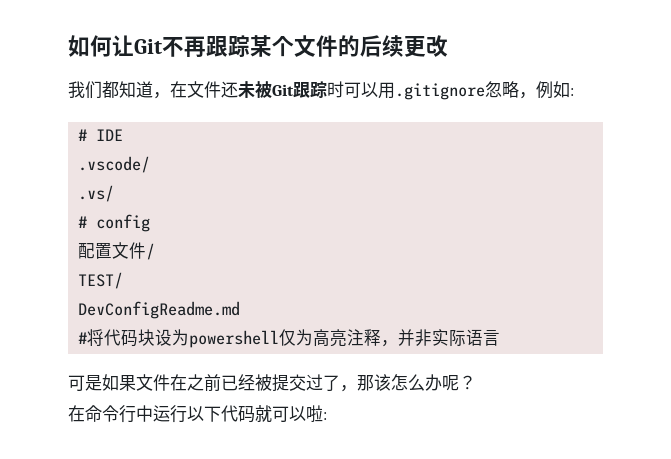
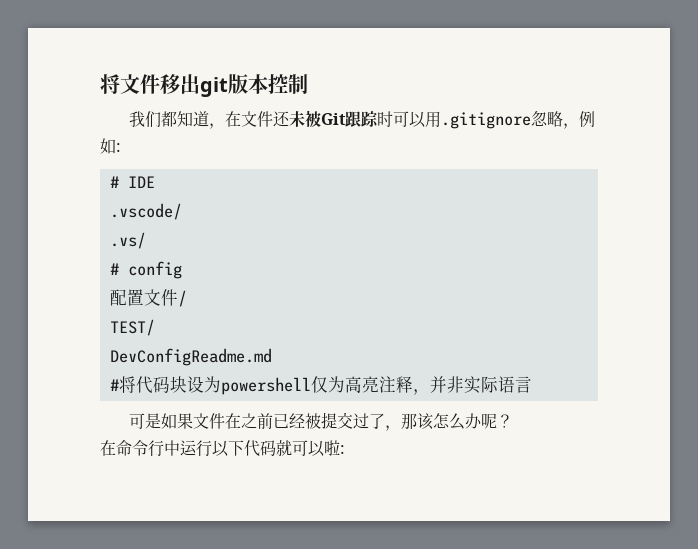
- 如何让Git不再跟踪某个文件的后续更改
+ 将文件移出git版本控制

